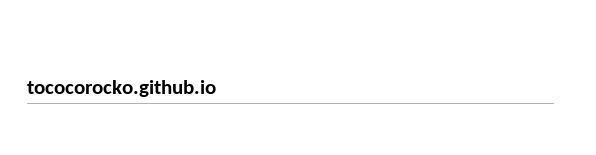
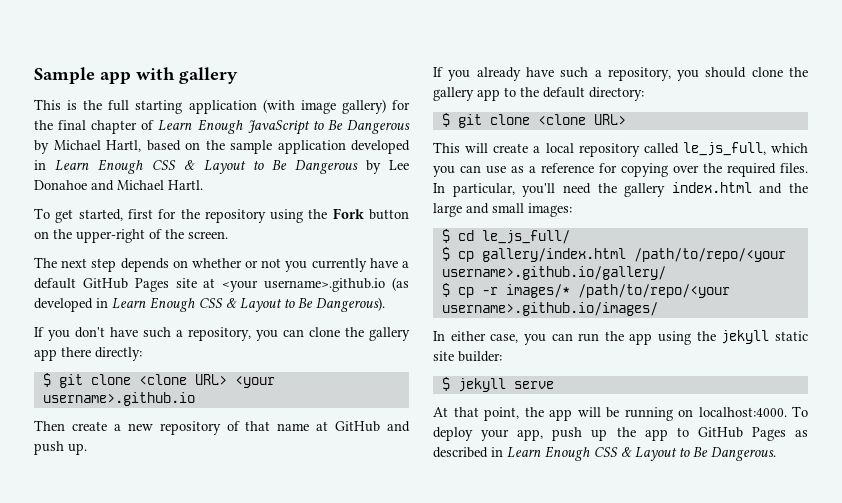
- tococorocko.github.io
+ Sample app with gallery
+ This is the full starting application (with image gallery) for the final chapter of Learn Enough JavaScript to Be Dangerous by Michael Hartl, based on the sample application developed in Learn Enough CSS & Layout to Be Dangerous by Lee Donahoe and Michael Hartl.
+ To get started, first for the repository using the Fork button on the upper-right of the screen.
+ The next step depends on whether or not you currently have a default GitHub Pages site at <your username>.github.io (as developed in Learn Enough CSS & Layout to Be Dangerous).
+ If you don't have such a repository, you can clone the gallery app there directly:
+ $ git clone <clone URL> <your username>.github.io
+ Then create a new repository of that name at GitHub and push up.
+ If you already have such a repository, you should clone the gallery app to the default directory:
+ $ git clone <clone URL>
+ This will create a local repository called le_js_full, which you can use as a reference for copying over the required files. In particular, you'll need the gallery index.html and the large and small images:
+ $ cd le_js_full/
+ $ cp gallery/index.html /path/to/repo/<your username>.github.io/gallery/
+ $ cp -r images/* /path/to/repo/<your username>.github.io/images/
+ In either case, you can run the app using the jekyll static site builder:
+ $ jekyll serve
+ At that point, the app will be running on localhost:4000. To deploy your app, push up the app to GitHub Pages as described in Learn Enough CSS & Layout to Be Dangerous.

